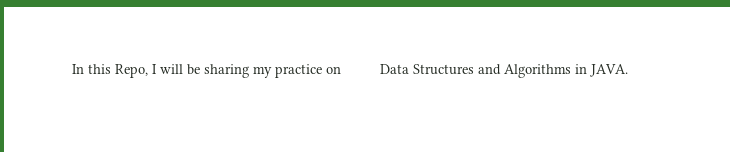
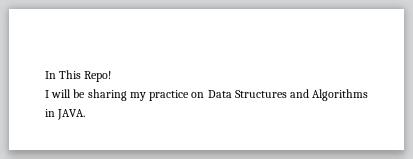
- In this Repo, I will be sharing my practice on Data Structures and Algorithms in JAVA.
+ In This Repo!
+ I will be sharing my practice on Data Structures and Algorithms in JAVA.

